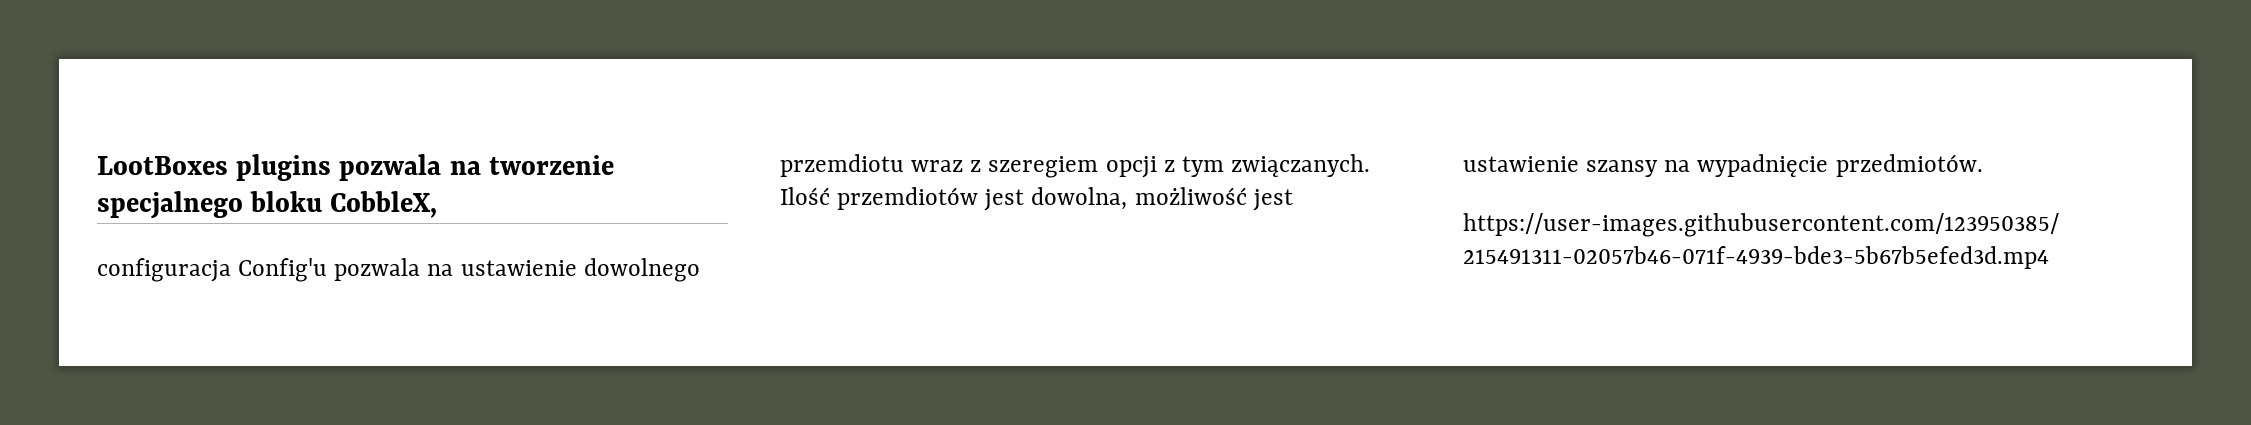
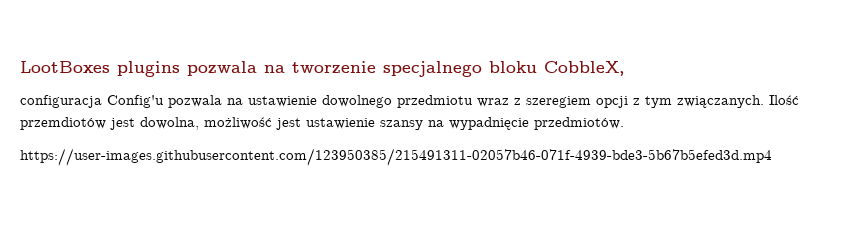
- configuracja Config'u pozwala na ustawienie dowolnego przemdiotu wraz z szeregiem opcji z tym zwiączanych.
+ configuracja Config'u pozwala na ustawienie dowolnego przedmiotu wraz z szeregiem opcji z tym zwiączanych.

